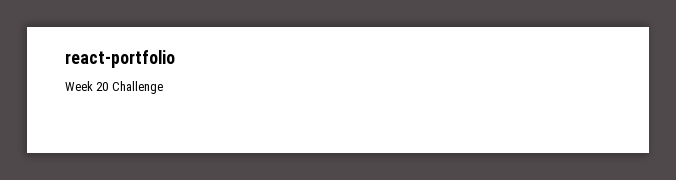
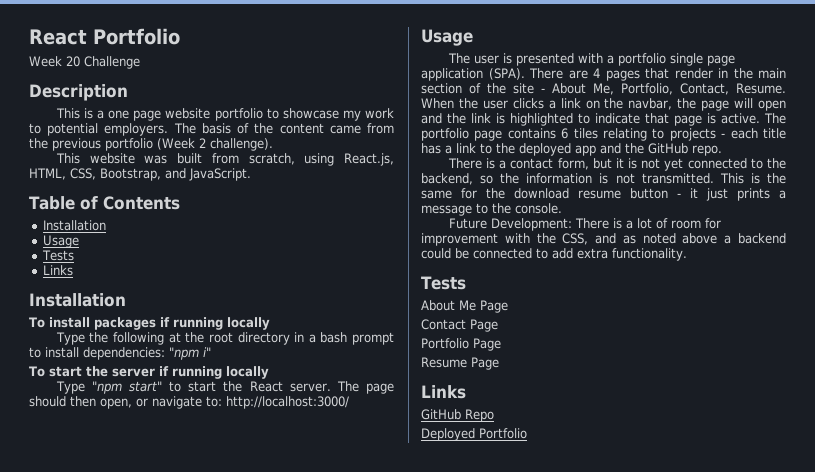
- react-portfolio
+ React Portfolio
+ Description
+ This is a one page website portfolio to showcase my work to potential employers. The basis of the content came from the previous portfolio (Week 2 challenge).
+ This website was built from scratch, using React.js, HTML, CSS, Bootstrap, and JavaScript.
+ Table of Contents
+ Installation
+ Usage
+ Tests
+ Links
+ Installation
+ To install packages if running locally
+ Type the following at the root directory in a bash prompt to install dependencies: "npm i"
+ To start the server if running locally
+ Type "npm start" to start the React server. The page should then open, or navigate to: http://localhost:3000/
+ Usage
+ The user is presented with a portfolio single page application (SPA). There are 4 pages that render in the main section of the site - About Me, Portfolio, Contact, Resume. When the user clicks a link on the navbar, the page will open and the link is highlighted to indicate that page is active. The portfolio page contains 6 tiles relating to projects - each title has a link to the deployed app and the GitHub repo.
+ There is a contact form, but it is not yet connected to the backend, so the information is not transmitted. This is the same for the download resume button - it just prints a message to the console.
+ Future Development: There is a lot of room for improvement with the CSS, and as noted above a backend could be connected to add extra functionality.
+ Tests
+ About Me Page
+ Contact Page
+ Portfolio Page
+ Resume Page
+ Links
+ GitHub Repo
+ Deployed Portfolio

